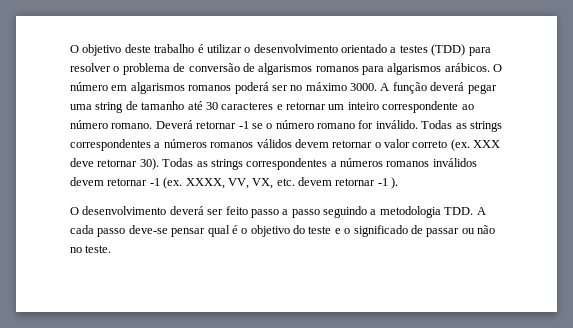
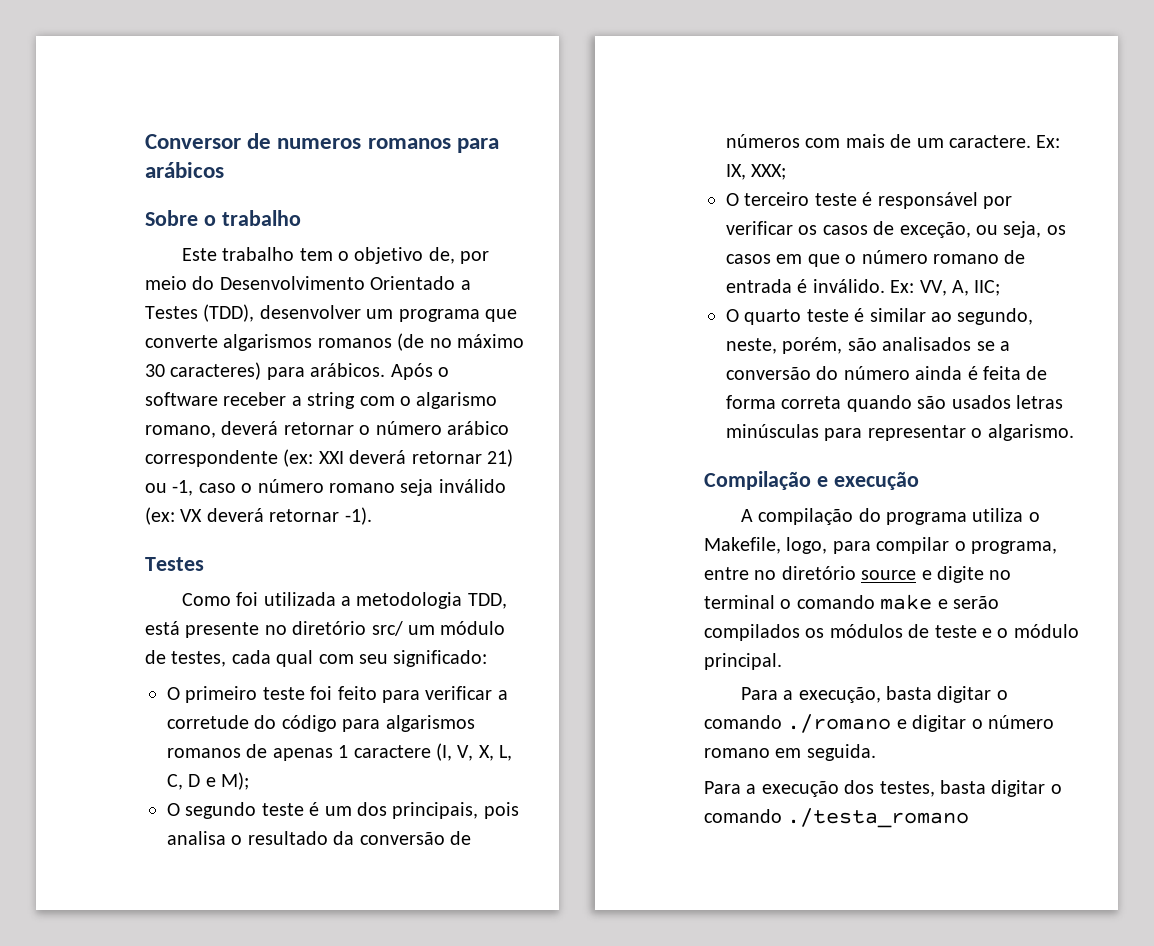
- O objetivo deste trabalho é utilizar o desenvolvimento orientado a testes (TDD) para resolver o problema de conversão de algarismos romanos para algarismos arábicos. O número em algarismos romanos poderá ser no máximo 3000. A função deverá pegar uma string de tamanho até 30 caracteres e retornar um inteiro correspondente ao número romano. Deverá retornar -1 se o número romano for inválido. Todas as strings correspondentes a números romanos válidos devem retornar o valor correto (ex. XXX deve retornar 30). Todas as strings correspondentes a números romanos inválidos devem retornar -1 (ex. XXXX, VV, VX, etc. devem retornar -1 ).
- O desenvolvimento deverá ser feito passo a passo seguindo a metodologia TDD. A cada passo deve-se pensar qual é o objetivo do teste e o significado de passar ou não no teste.
+ Conversor de numeros romanos para arábicos
+ Sobre o trabalho
+ Este trabalho tem o objetivo de, por meio do Desenvolvimento Orientado a Testes (TDD), desenvolver um programa que converte algarismos romanos (de no máximo 30 caracteres) para arábicos. Após o software receber a string com o algarismo romano, deverá retornar o número arábico correspondente (ex: XXI deverá retornar 21) ou -1, caso o número romano seja inválido (ex: VX deverá retornar -1).
+ Testes
+ Como foi utilizada a metodologia TDD, está presente no diretório src/ um módulo de testes, cada qual com seu significado:
+ O primeiro teste foi feito para verificar a corretude do código para algarismos romanos de apenas 1 caractere (I, V, X, L, C, D e M);
+ O segundo teste é um dos principais, pois analisa o resultado da conversão de números com mais de um caractere. Ex: IX, XXX;
+ O terceiro teste é responsável por verificar os casos de exceção, ou seja, os casos em que o número romano de entrada é inválido. Ex: VV, A, IIC;
+ O quarto teste é similar ao segundo, neste, porém, são analisados se a conversão do número ainda é feita de forma correta quando são usados letras minúsculas para representar o algarismo.
+ Compilação e execução
+ A compilação do programa utiliza o Makefile, logo, para compilar o programa, entre no diretório source e digite no terminal o comando make e serão compilados os módulos de teste e o módulo principal.
+ Para a execução, basta digitar o comando ./romano e digitar o número romano em seguida.
+ Para a execução dos testes, basta digitar o comando ./testa_romano

